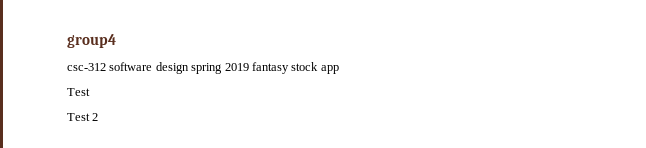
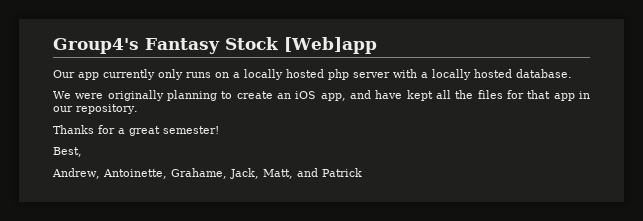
- group4
- csc-312 software design spring 2019 fantasy stock app
- Test
- Test 2
+ Group4's Fantasy Stock [Web]app
+ Our app currently only runs on a locally hosted php server with a locally hosted database.
+ We were originally planning to create an iOS app, and have kept all the files for that app in our repository.
+ Thanks for a great semester!
+ Best,
+ Andrew, Antoinette, Grahame, Jack, Matt, and Patrick

